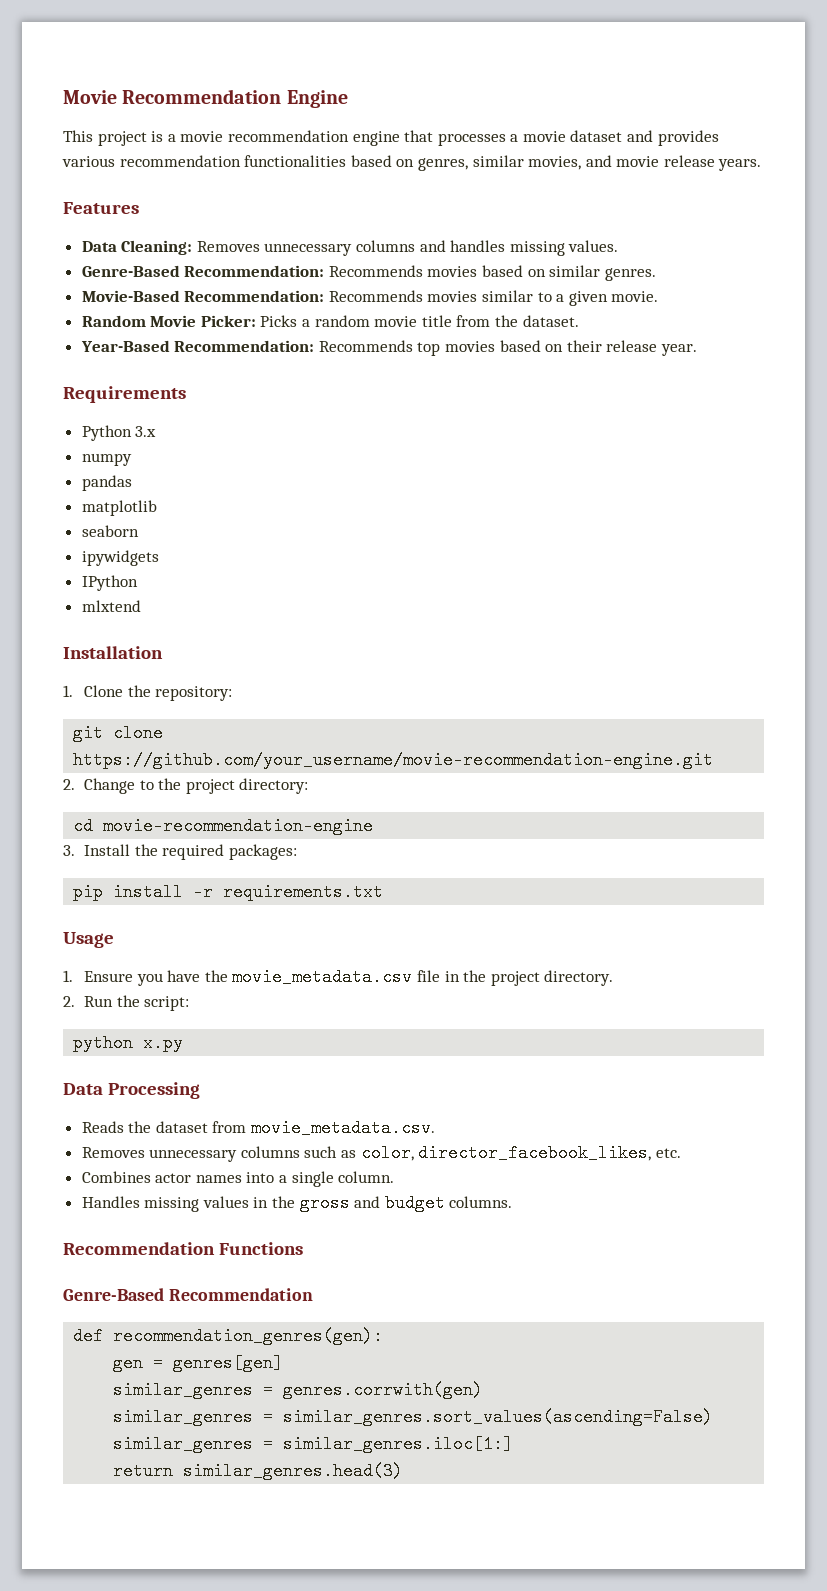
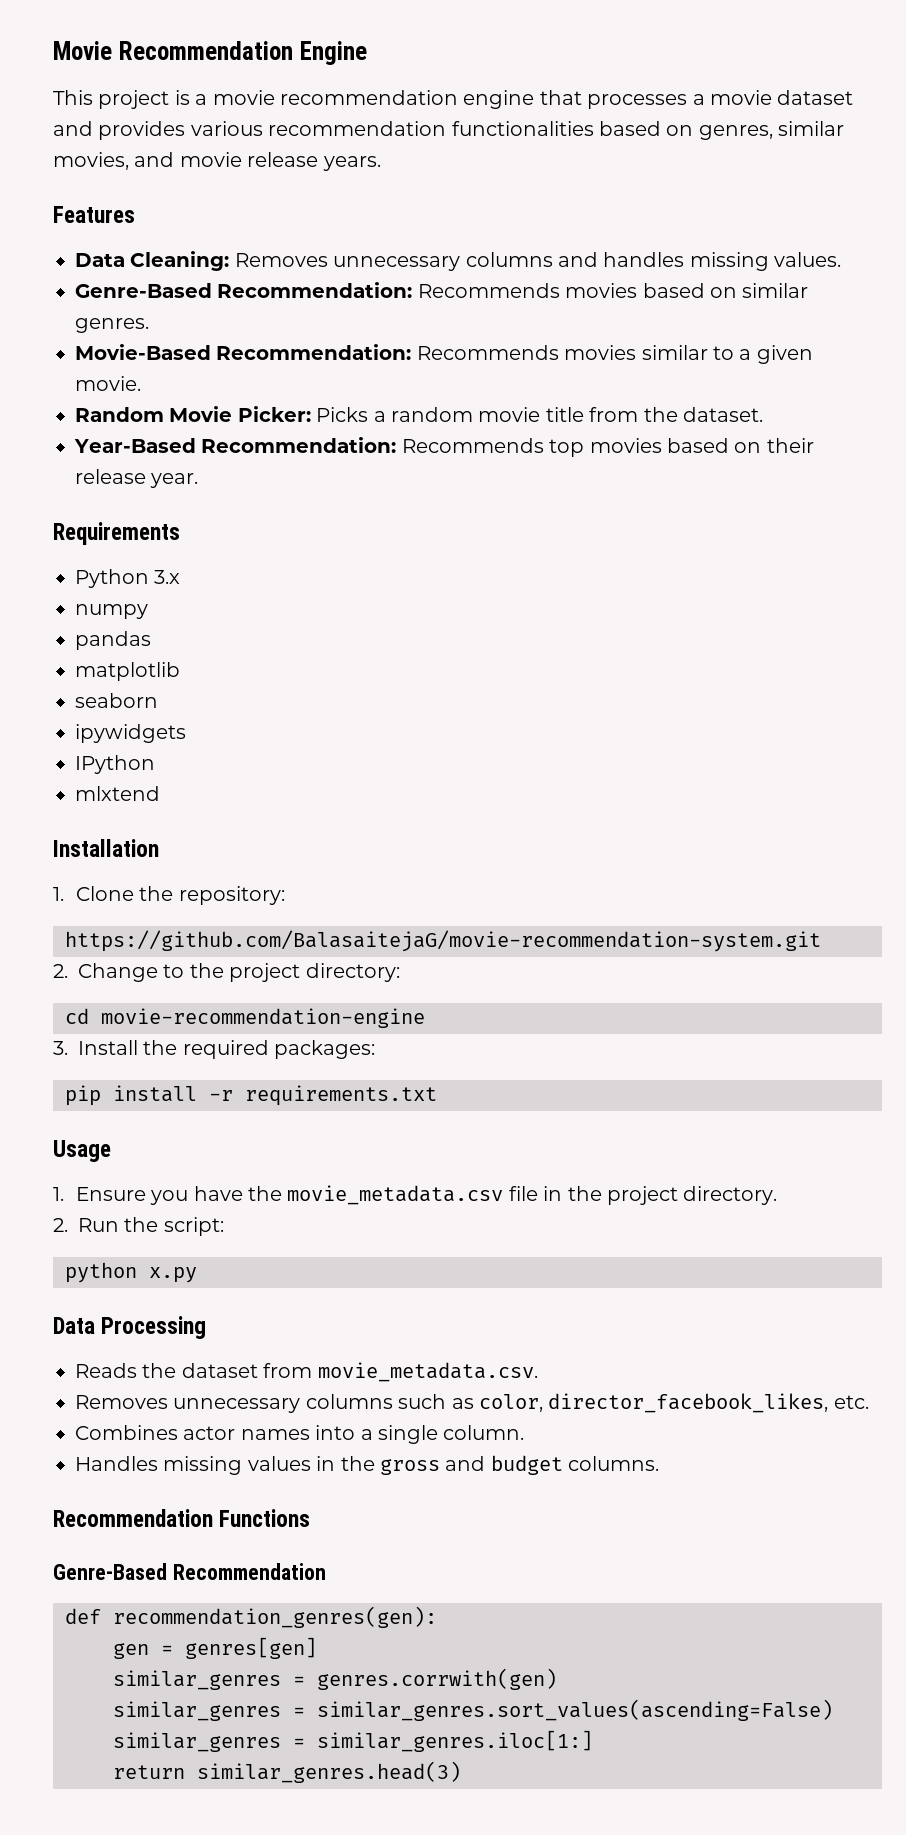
- git clone https://github.com/your_username/movie-recommendation-engine.git
+ https://github.com/BalasaitejaG/movie-recommendation-system.git

